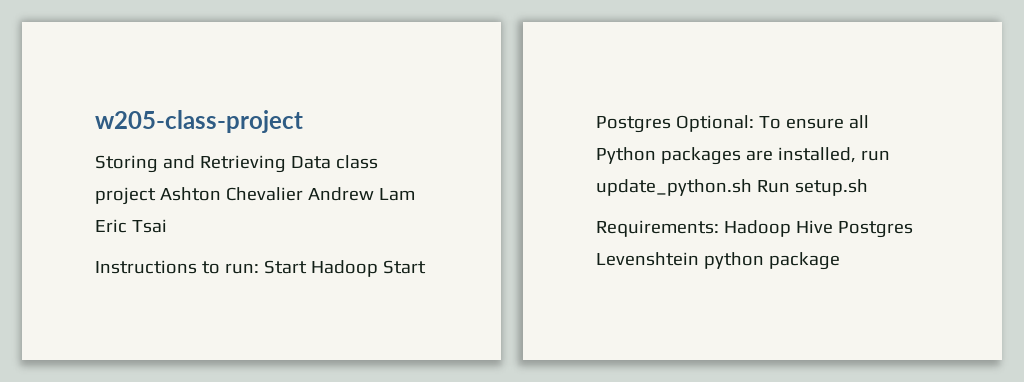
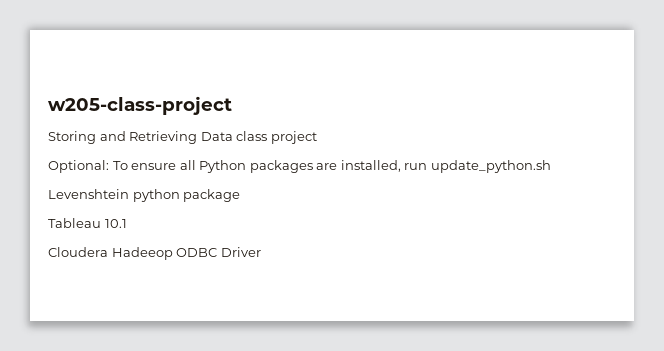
- Storing and Retrieving Data class project Ashton Chevalier Andrew Lam Eric Tsai
- Instructions to run: Start Hadoop Start Postgres Optional: To ensure all Python packages are installed, run update_python.sh Run setup.sh
- Requirements: Hadoop Hive Postgres Levenshtein python package
+ Storing and Retrieving Data class project
+ Optional: To ensure all Python packages are installed, run update_python.sh
+ Levenshtein python package
+ Tableau 10.1
+ Cloudera Hadeeop ODBC Driver

